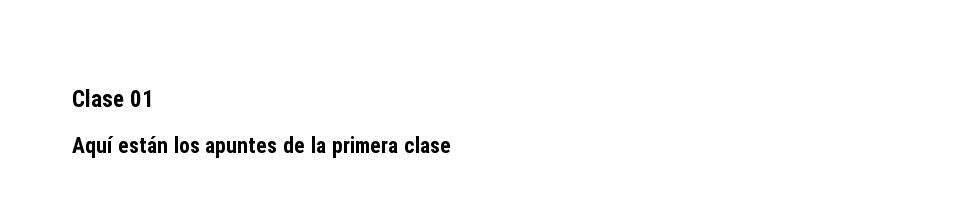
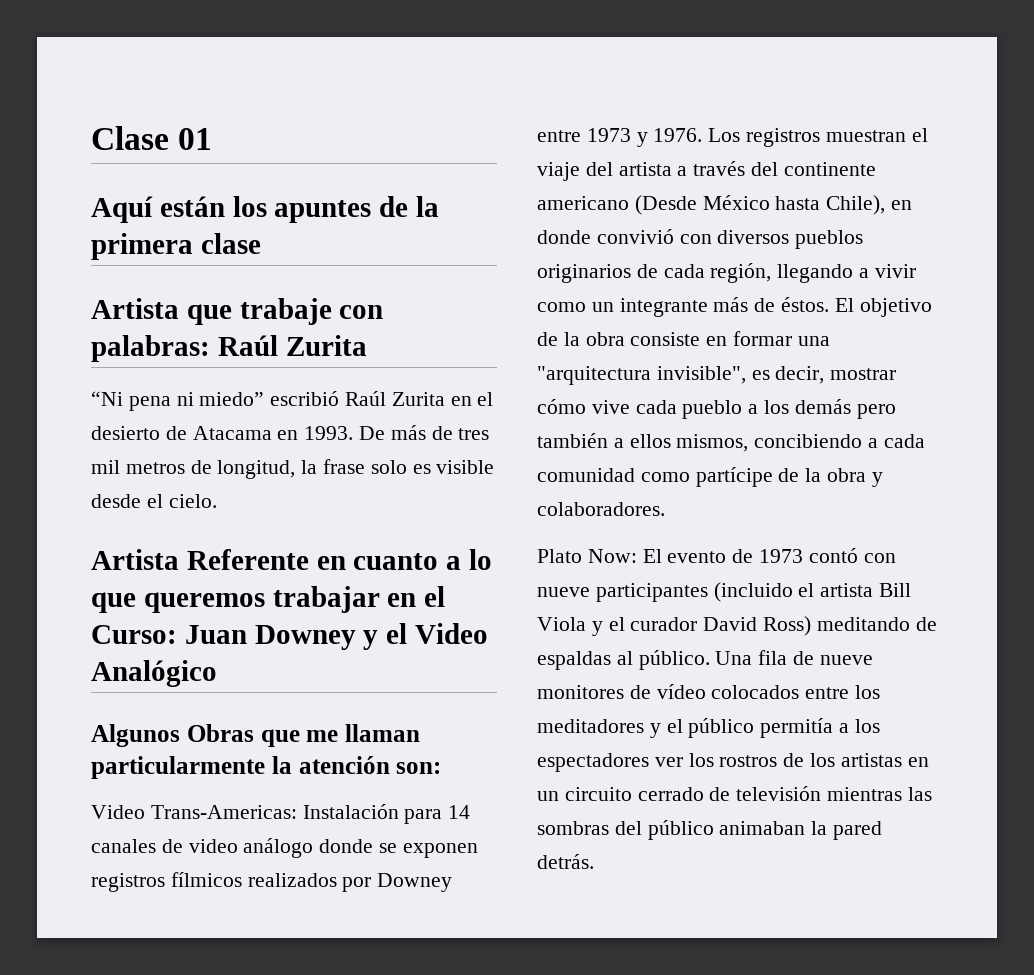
+ Artista que trabaje con palabras: Raúl Zurita
+ “Ni pena ni miedo” escribió Raúl Zurita en el desierto de Atacama en 1993. De más de tres mil metros de longitud, la frase solo es visible desde el cielo.
+ Artista Referente en cuanto a lo que queremos trabajar en el Curso: Juan Downey y el Video Analógico
+ Algunos Obras que me llaman particularmente la atención son:
+ Video Trans-Americas: Instalación para 14 canales de video análogo donde se exponen registros fílmicos realizados por Downey entre 1973 y 1976. Los registros muestran el viaje del artista a través del continente americano (Desde México hasta Chile), en donde convivió con diversos pueblos originarios de cada región, llegando a vivir como un integrante más de éstos. El objetivo de la obra consiste en formar una "arquitectura invisible", es decir, mostrar cómo vive cada pueblo a los demás pero también a ellos mismos, concibiendo a cada comunidad como partícipe de la obra y colaboradores.
+ Plato Now: El evento de 1973 contó con nueve participantes (incluido el artista Bill Viola y el curador David Ross) meditando de espaldas al público. Una fila de nueve monitores de vídeo colocados entre los meditadores y el público permitía a los espectadores ver los rostros de los artistas en un circuito cerrado de televisión mientras las sombras del público animaban la pared detrás.

